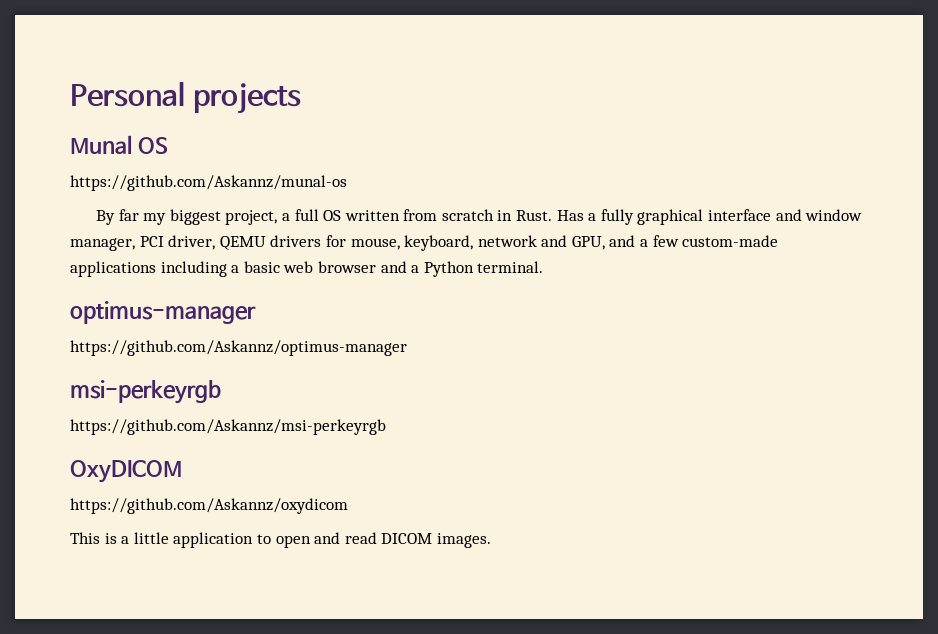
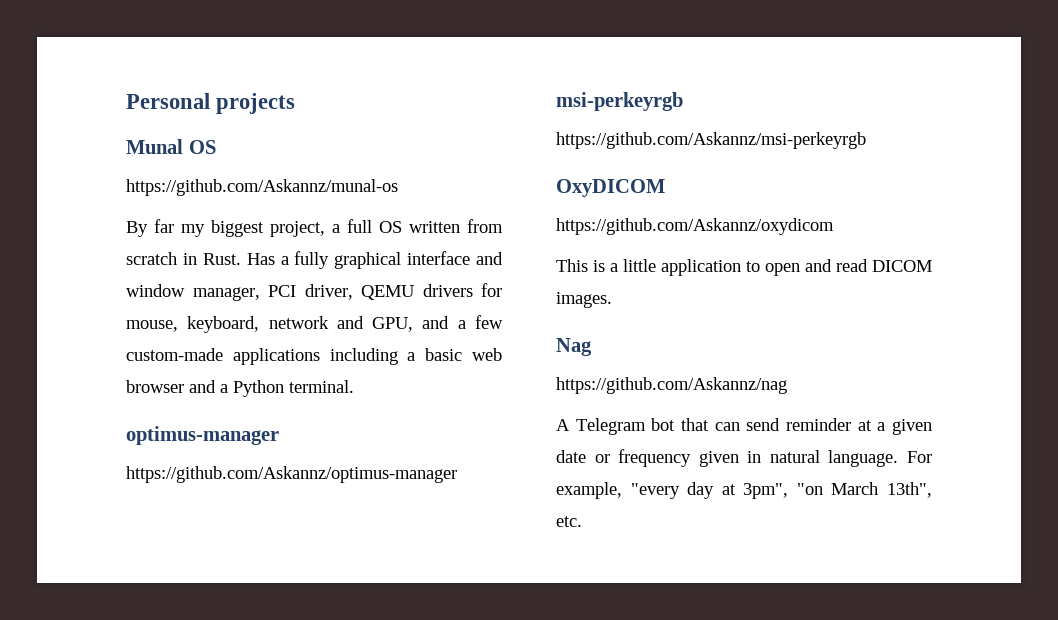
+ Nag
+ https://github.com/Askannz/nag
+ A Telegram bot that can send reminder at a given date or frequency given in natural language. For example, "every day at 3pm", "on March 13th", etc.

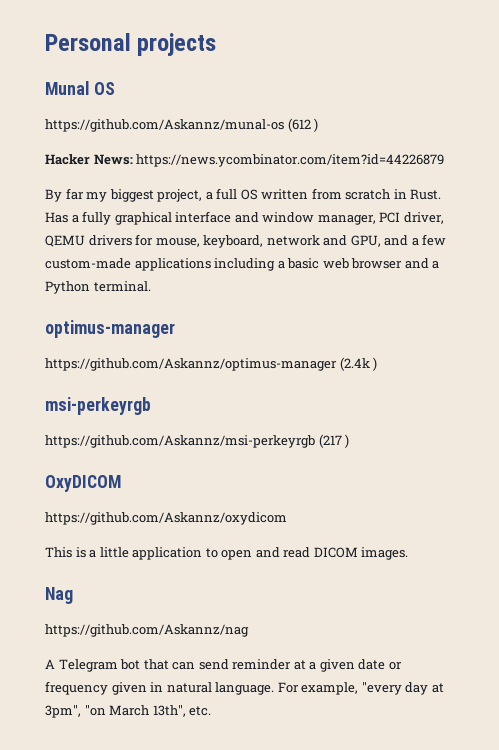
- https://github.com/Askannz/munal-os
+ https://github.com/Askannz/munal-os (612 )
+ Hacker News: https://news.ycombinator.com/item?id=44226879
- https://github.com/Askannz/optimus-manager
+ https://github.com/Askannz/optimus-manager (2.4k )
- https://github.com/Askannz/msi-perkeyrgb
+ https://github.com/Askannz/msi-perkeyrgb (217 )

